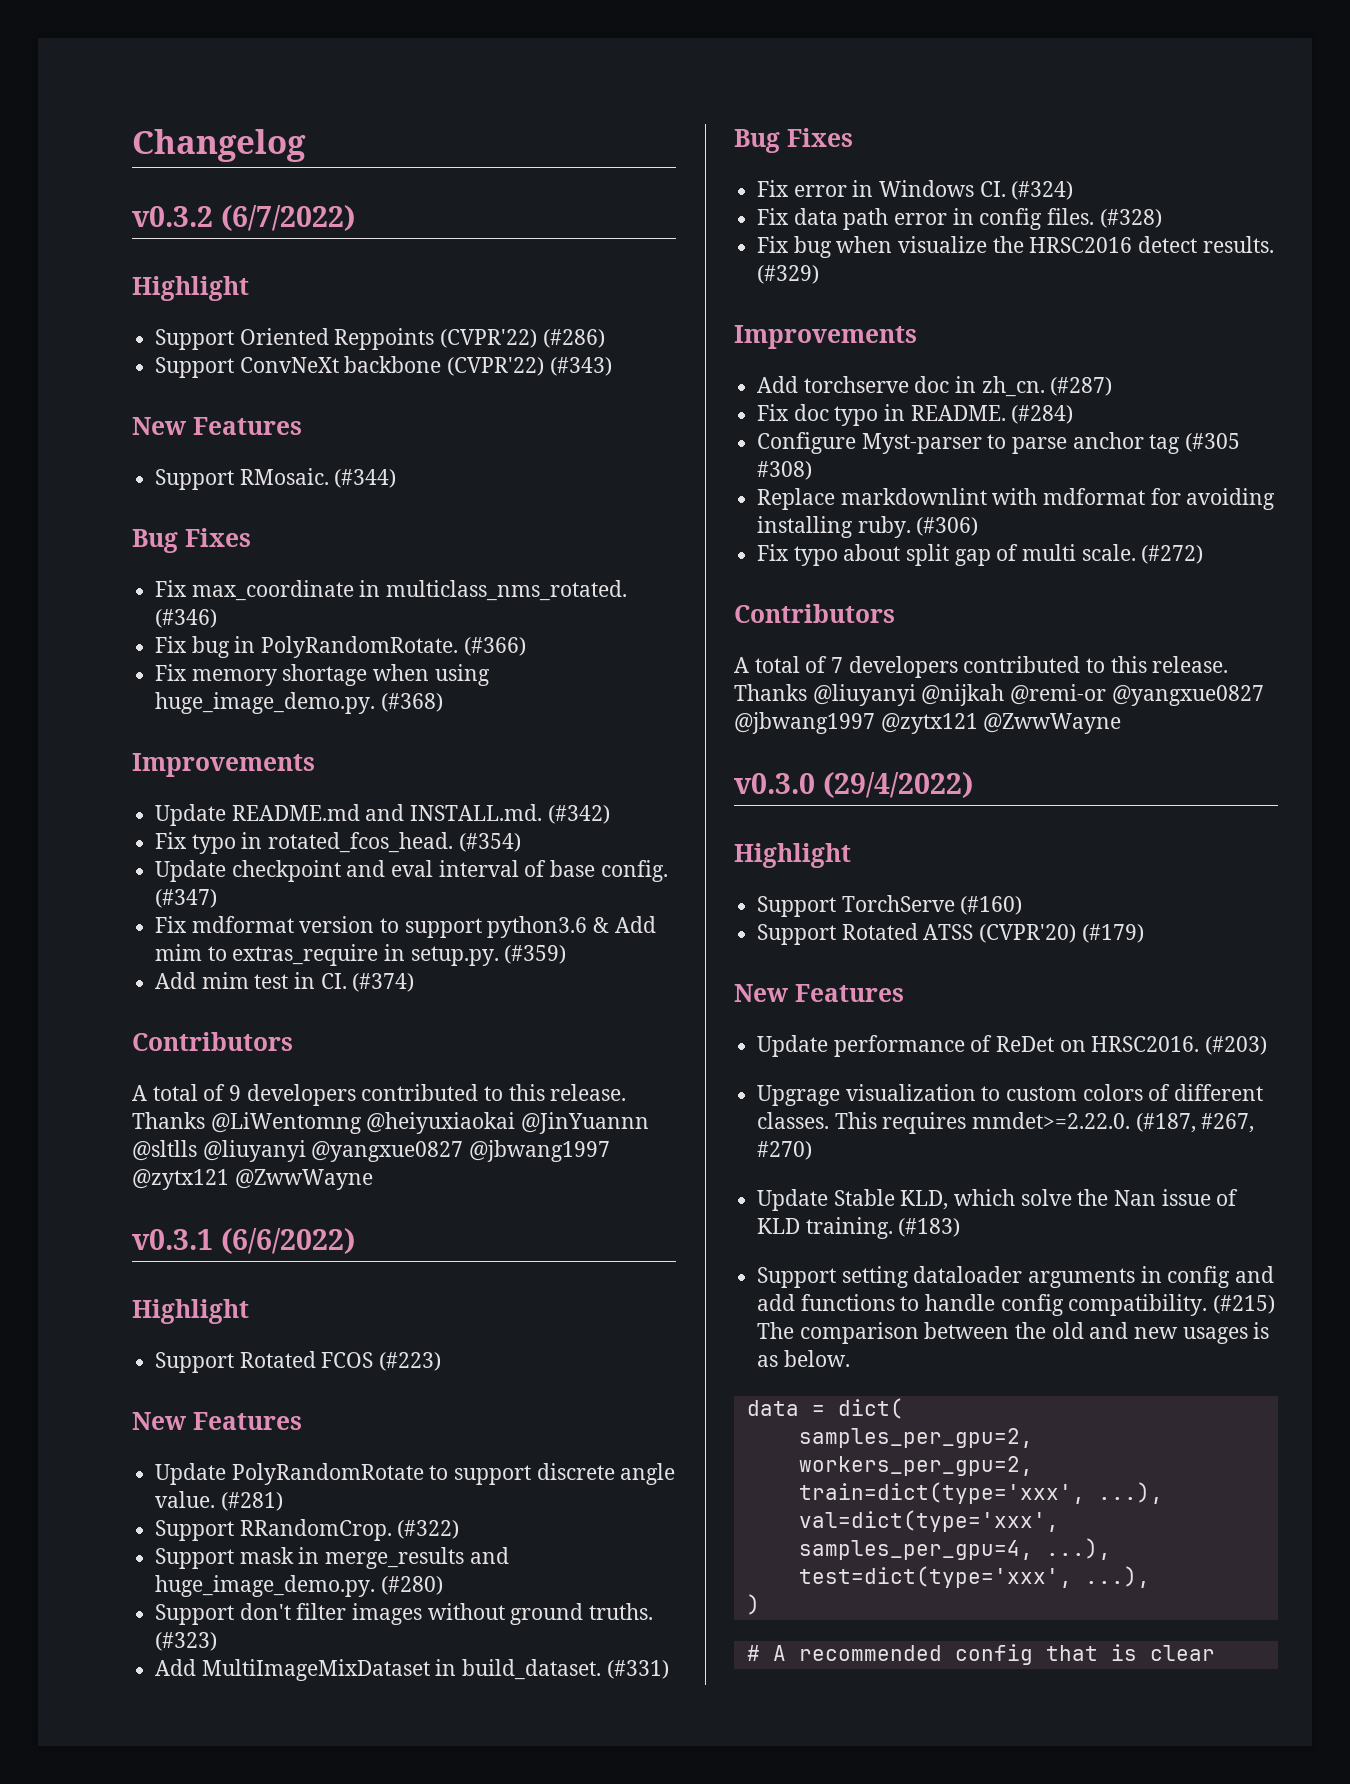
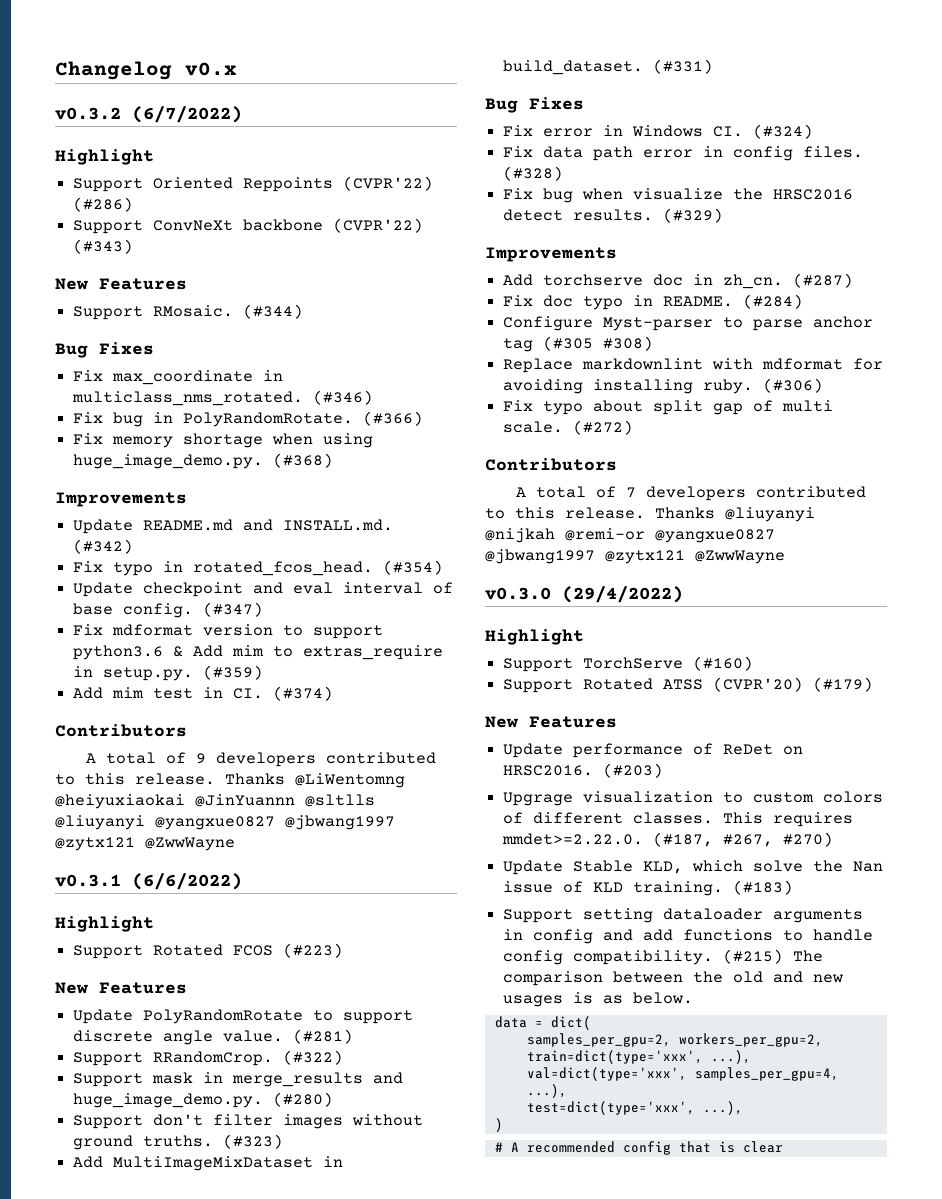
- Changelog
+ Changelog v0.x

